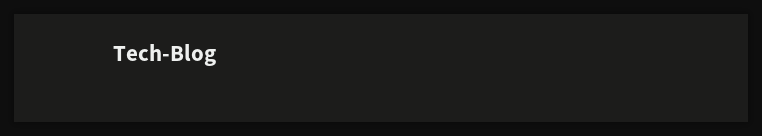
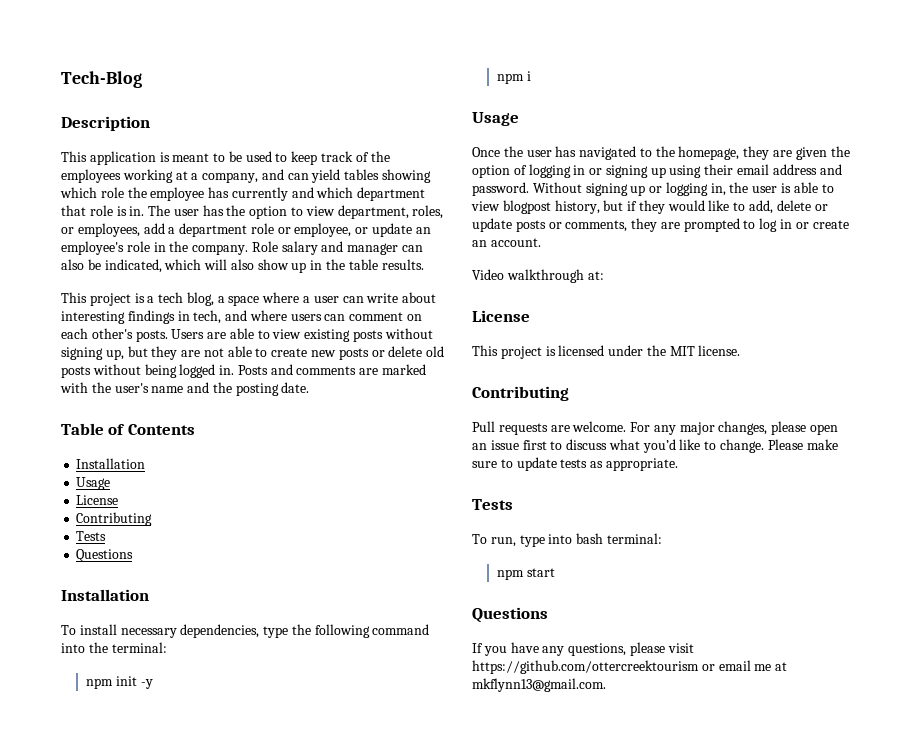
+ Description
+ This application is meant to be used to keep track of the employees working at a company, and can yield tables showing which role the employee has currently and which department that role is in. The user has the option to view department, roles, or employees, add a department role or employee, or update an employee's role in the company. Role salary and manager can also be indicated, which will also show up in the table results.
+ This project is a tech blog, a space where a user can write about interesting findings in tech, and where users can comment on each other's posts. Users are able to view existing posts without signing up, but they are not able to create new posts or delete old posts without being logged in. Posts and comments are marked with the user's name and the posting date.
+ Table of Contents
+ Installation
+ Usage
+ License
+ Contributing
+ Tests
+ Questions
+ Installation
+ To install necessary dependencies, type the following command into the terminal:
+ npm init -y
+ npm i
+ Usage
+ Once the user has navigated to the homepage, they are given the option of logging in or signing up using their email address and password. Without signing up or logging in, the user is able to view blogpost history, but if they would like to add, delete or update posts or comments, they are prompted to log in or create an account.
+ Video walkthrough at:
+ License
+ This project is licensed under the MIT license.
+ Contributing
+ Pull requests are welcome. For any major changes, please open an issue first to discuss what you’d like to change. Please make sure to update tests as appropriate.
+ Tests
+ To run, type into bash terminal:
+ npm start
+ Questions
+ If you have any questions, please visit https://github.com/ottercreektourism or email me at mkflynn13@gmail.com.

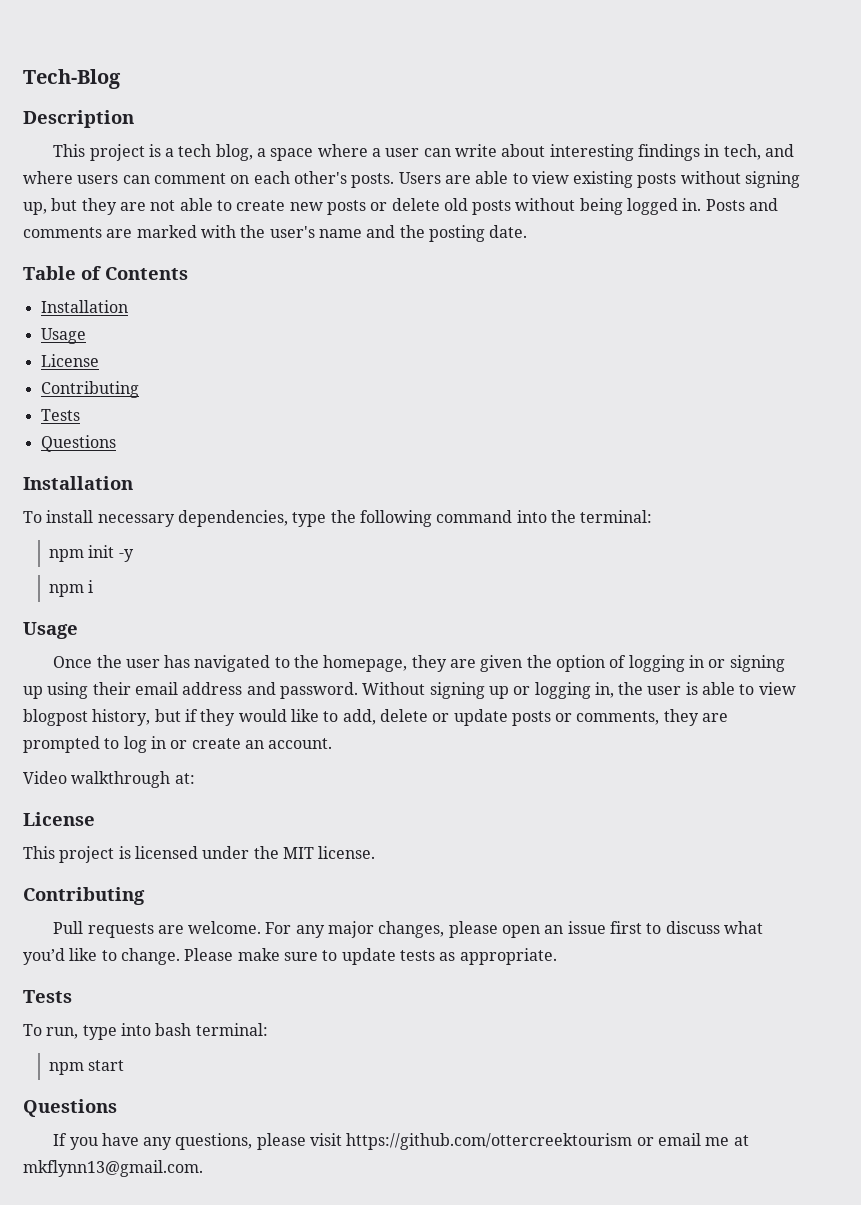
- This application is meant to be used to keep track of the employees working at a company, and can yield tables showing which role the employee has currently and which department that role is in. The user has the option to view department, roles, or employees, add a department role or employee, or update an employee's role in the company. Role salary and manager can also be indicated, which will also show up in the table results.

